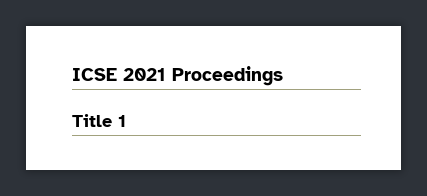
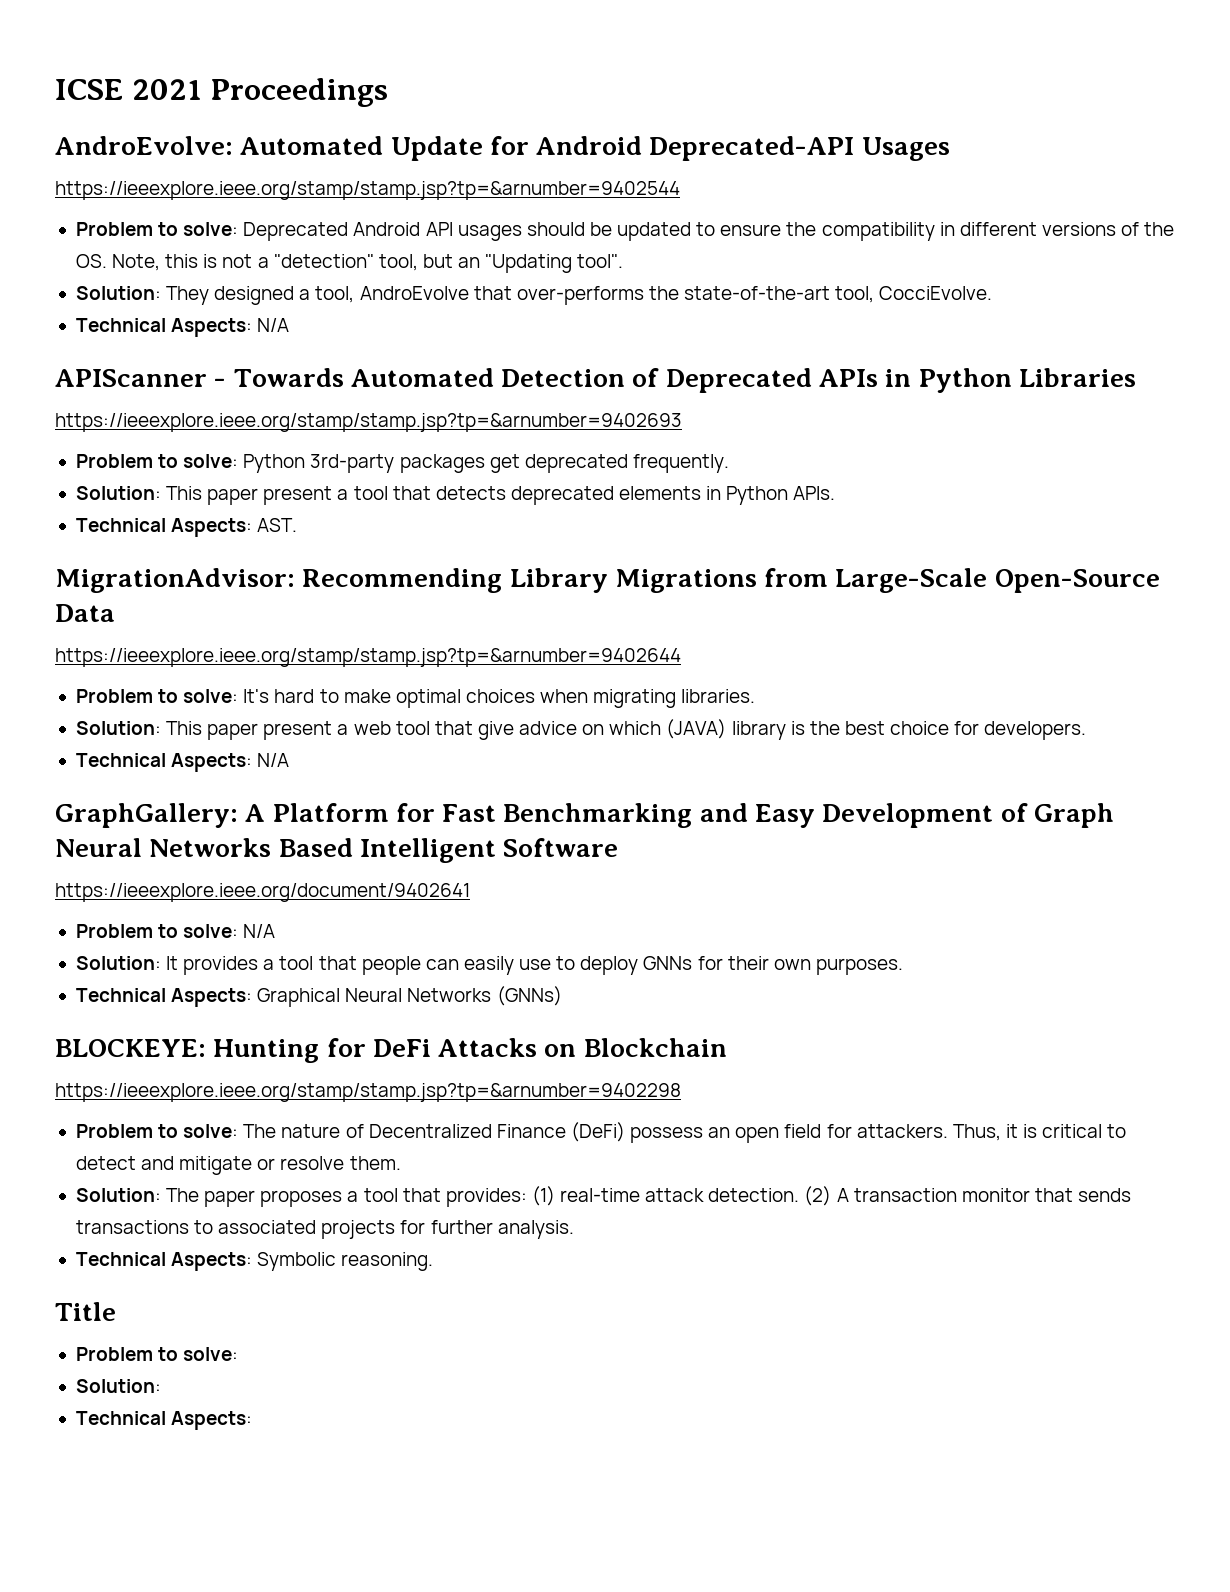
- Title 1
+ AndroEvolve: Automated Update for Android Deprecated-API Usages
+ https://ieeexplore.ieee.org/stamp/stamp.jsp?tp=&arnumber=9402544
+ Problem to solve: Deprecated Android API usages should be updated to ensure the compatibility in different versions of the OS. Note, this is not a "detection" tool, but an "Updating tool".
+ Solution: They designed a tool, AndroEvolve that over-performs the state-of-the-art tool, CocciEvolve.
+ Technical Aspects: N/A
+ APIScanner - Towards Automated Detection of Deprecated APIs in Python Libraries
+ https://ieeexplore.ieee.org/stamp/stamp.jsp?tp=&arnumber=9402693
+ Problem to solve: Python 3rd-party packages get deprecated frequently.
+ Solution: This paper present a tool that detects deprecated elements in Python APIs.
+ Technical Aspects: AST.
+ MigrationAdvisor: Recommending Library Migrations from Large-Scale Open-Source Data
+ https://ieeexplore.ieee.org/stamp/stamp.jsp?tp=&arnumber=9402644
+ Problem to solve: It's hard to make optimal choices when migrating libraries.
+ Solution: This paper present a web tool that give advice on which (JAVA) library is the best choice for developers.
+ Technical Aspects: N/A
+ GraphGallery: A Platform for Fast Benchmarking and Easy Development of Graph Neural Networks Based Intelligent Software
+ https://ieeexplore.ieee.org/document/9402641
+ Problem to solve: N/A
+ Solution: It provides a tool that people can easily use to deploy GNNs for their own purposes.
+ Technical Aspects: Graphical Neural Networks (GNNs)
+ BLOCKEYE: Hunting for DeFi Attacks on Blockchain
+ https://ieeexplore.ieee.org/stamp/stamp.jsp?tp=&arnumber=9402298
+ Problem to solve: The nature of Decentralized Finance (DeFi) possess an open field for attackers. Thus, it is critical to detect and mitigate or resolve them.
+ Solution: The paper proposes a tool that provides: (1) real-time attack detection. (2) A transaction monitor that sends transactions to associated projects for further analysis.
+ Technical Aspects: Symbolic reasoning.
+ Title
+ Problem to solve:
+ Solution:
+ Technical Aspects:

